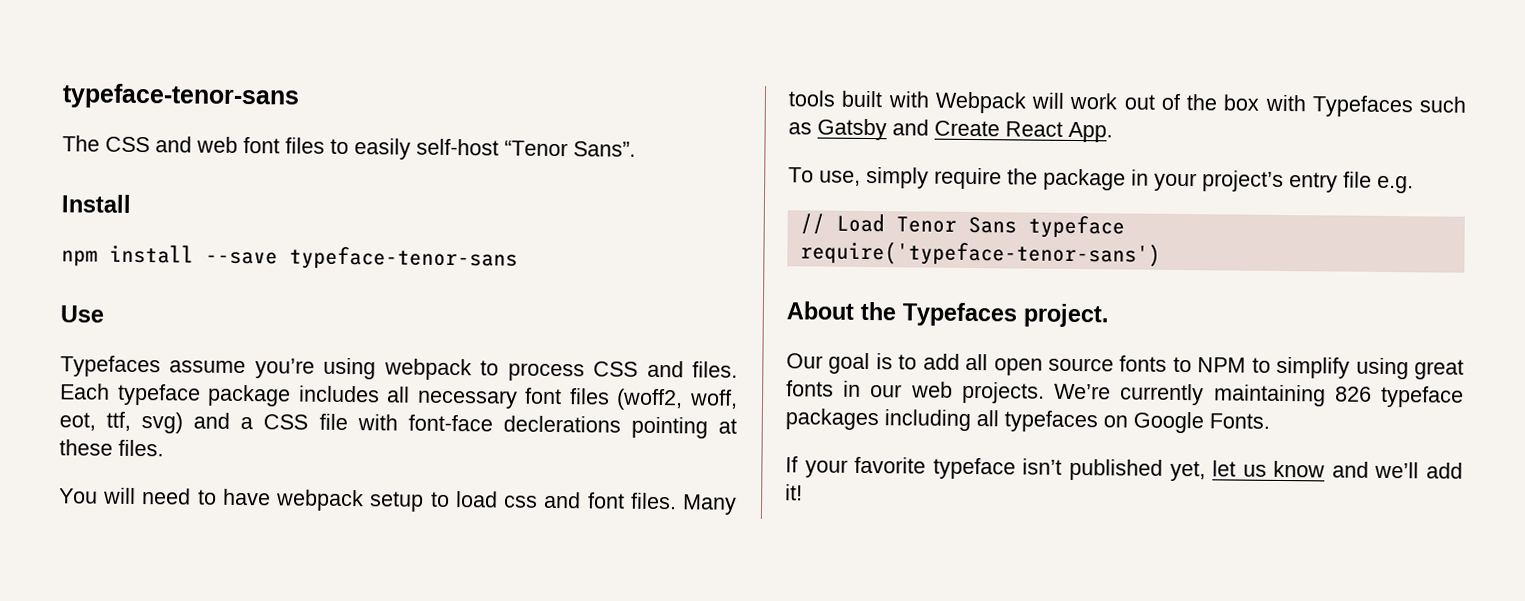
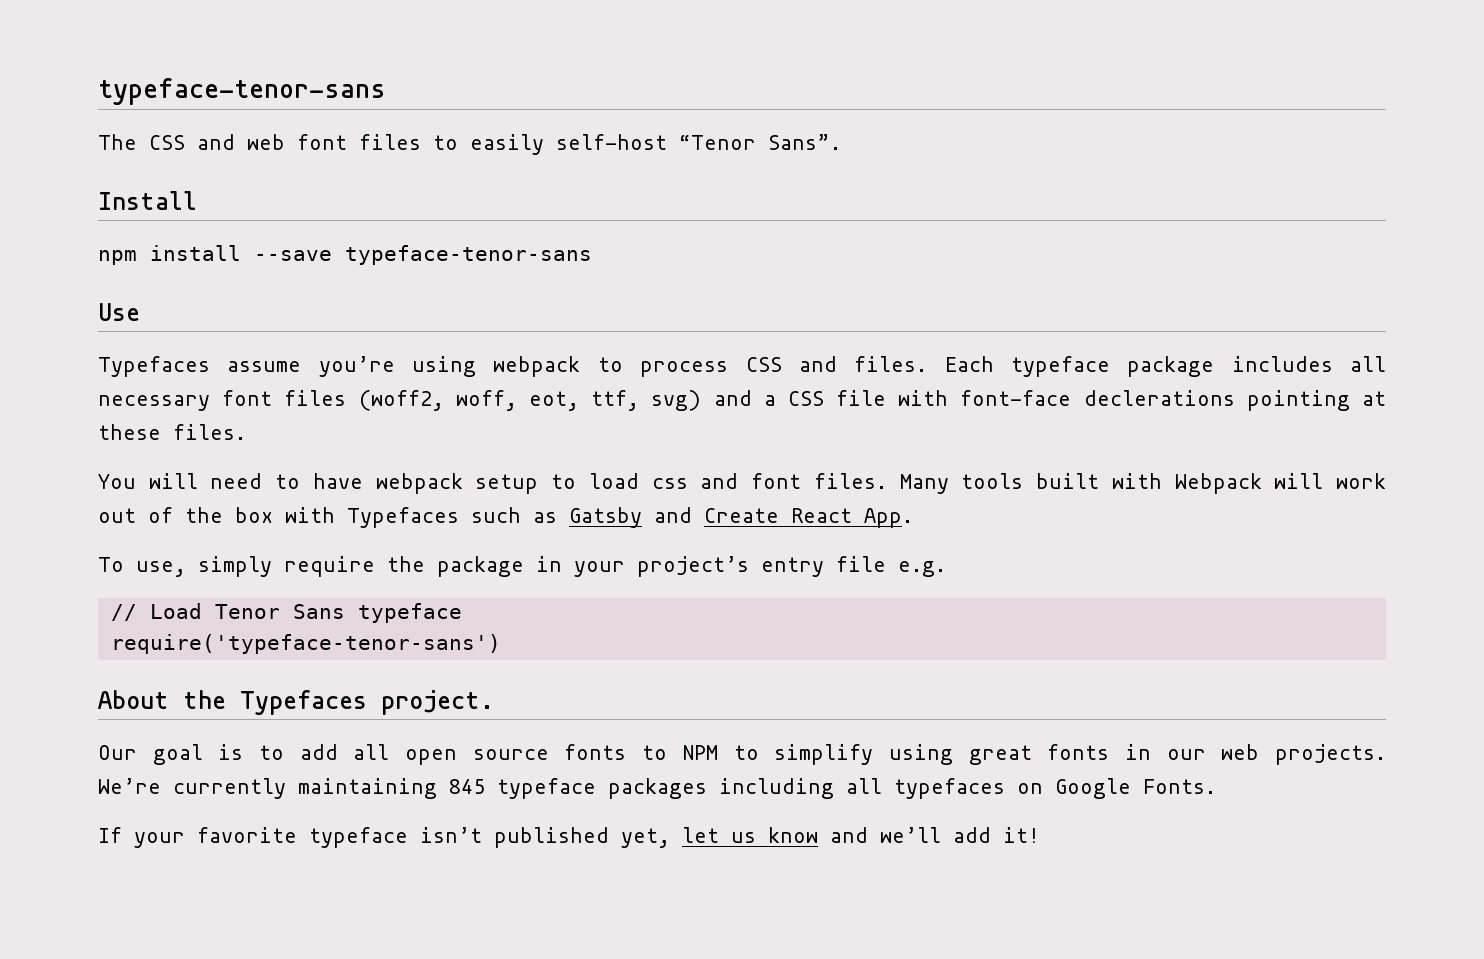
- We’re currently maintaining 826 typeface packages including all typefaces on Google Fonts.
+ We’re currently maintaining 845 typeface packages including all typefaces on Google Fonts.

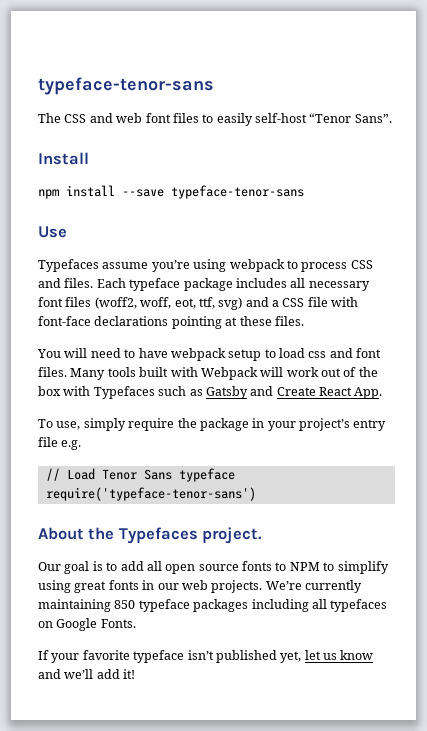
- Each typeface package includes all necessary font files (woff2, woff, eot, ttf, svg) and a CSS file with font-face declerations pointing at these files.
+ Each typeface package includes all necessary font files (woff2, woff, eot, ttf, svg) and a CSS file with font-face declarations pointing at these files.
- We’re currently maintaining 845 typeface packages including all typefaces on Google Fonts.
+ We’re currently maintaining 850 typeface packages including all typefaces on Google Fonts.

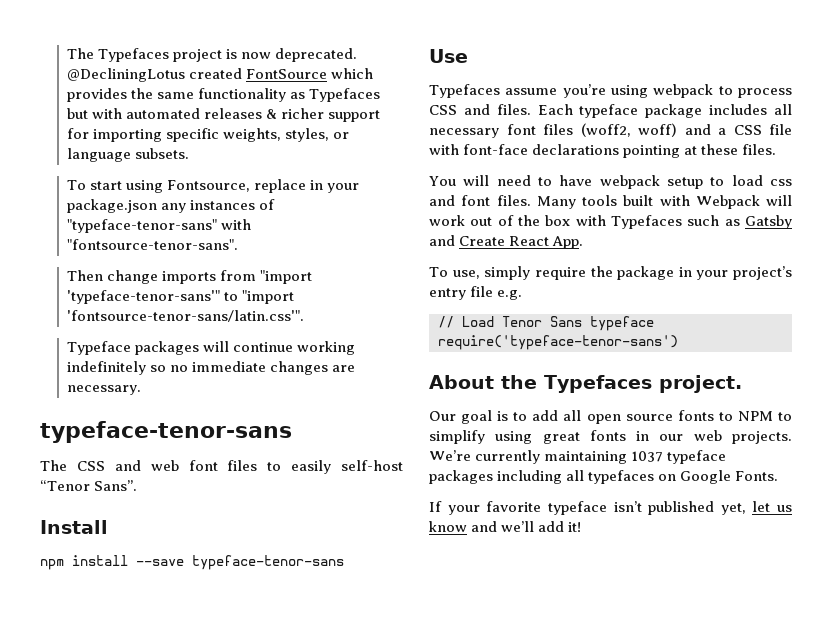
+ The Typefaces project is now deprecated. @DecliningLotus created FontSource which provides the same functionality as Typefaces but with automated releases & richer support for importing specific weights, styles, or language subsets.
+ To start using Fontsource, replace in your package.json any instances of "typeface-tenor-sans" with "fontsource-tenor-sans".
+ Then change imports from "import 'typeface-tenor-sans'" to "import 'fontsource-tenor-sans/latin.css'".
+ Typeface packages will continue working indefinitely so no immediate changes are necessary.
- Each typeface package includes all necessary font files (woff2, woff, eot, ttf, svg) and a CSS file with font-face declarations pointing at these files.
+ Each typeface package includes all necessary font files (woff2, woff) and a CSS file with font-face declarations pointing at these files.
- We’re currently maintaining 850 typeface packages including all typefaces on Google Fonts.
+ We’re currently maintaining 1037 typeface packages including all typefaces on Google Fonts.

